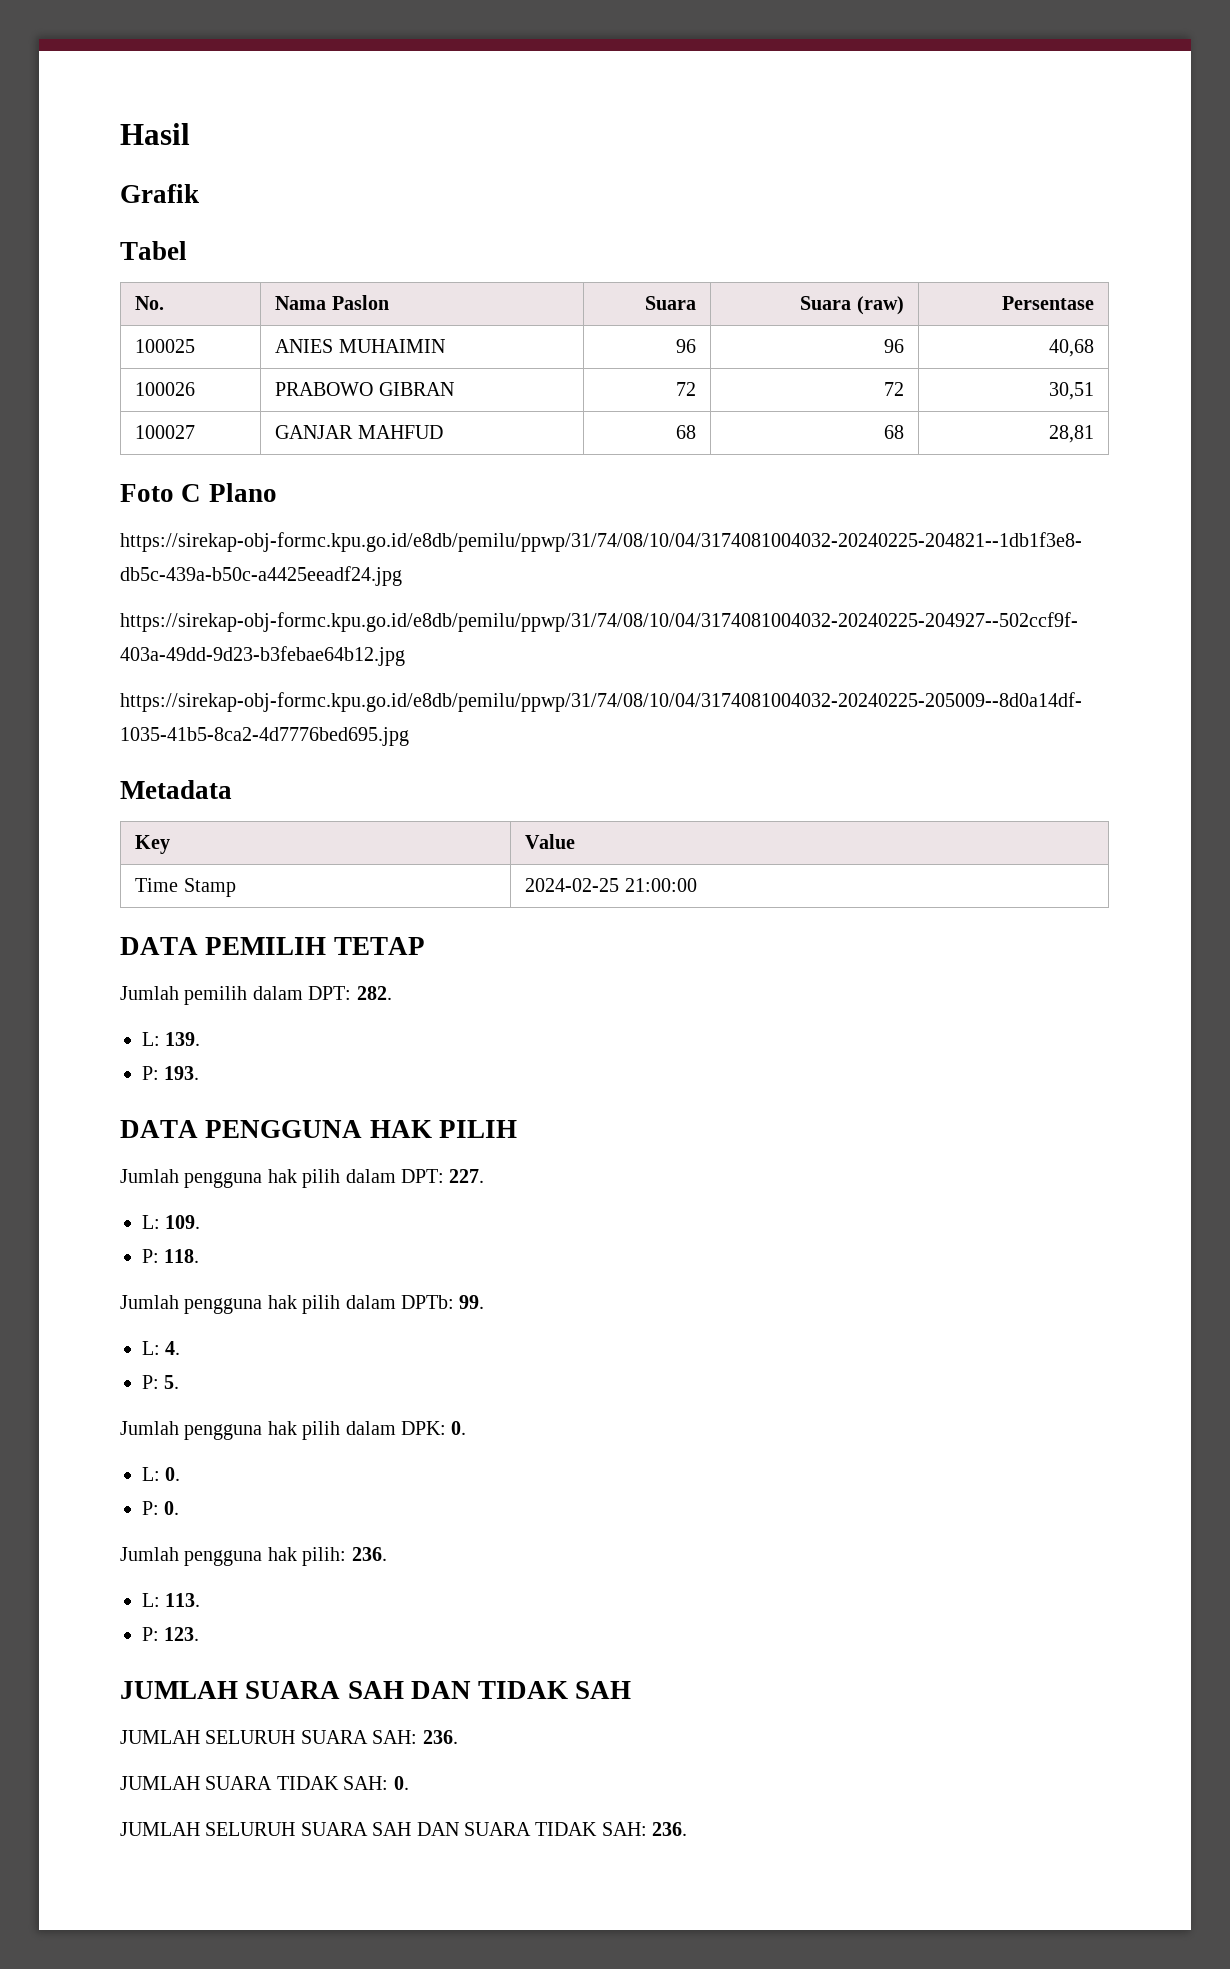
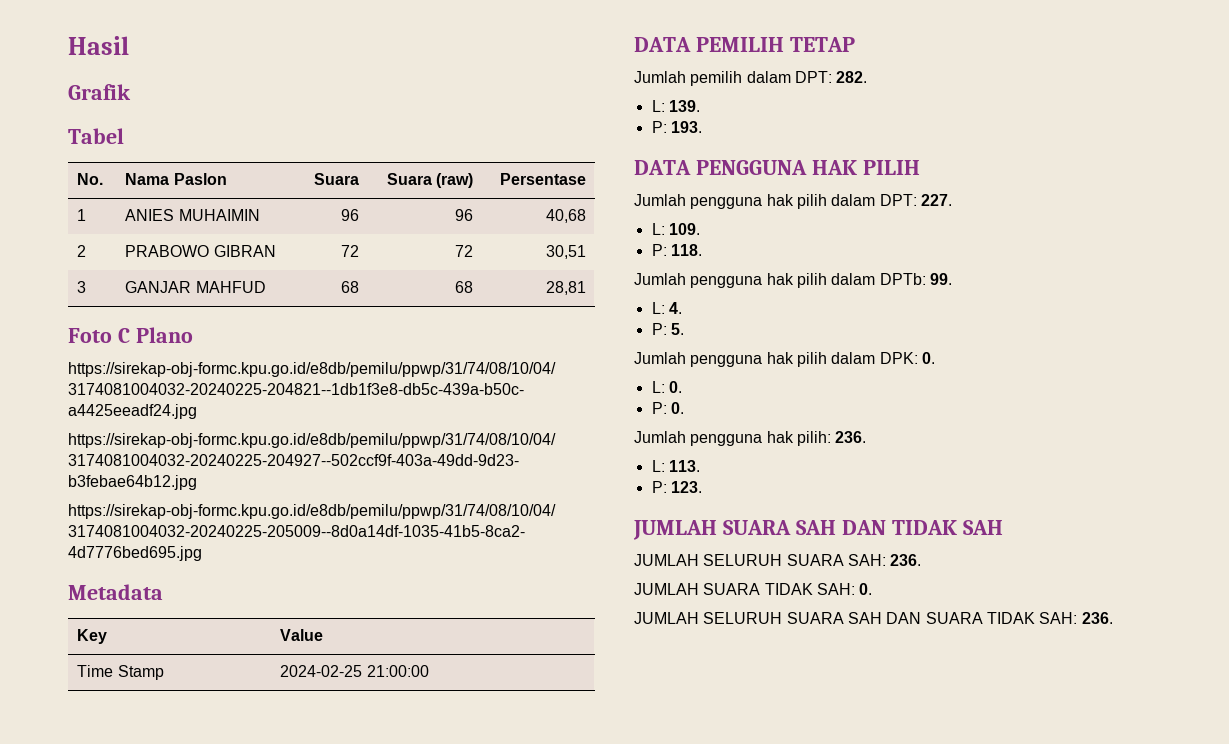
- 100025 | ANIES MUHAIMIN | 96 | 96 | 40,68
+ 1 | ANIES MUHAIMIN | 96 | 96 | 40,68
- 100026 | PRABOWO GIBRAN | 72 | 72 | 30,51
+ 2 | PRABOWO GIBRAN | 72 | 72 | 30,51
- 100027 | GANJAR MAHFUD | 68 | 68 | 28,81
+ 3 | GANJAR MAHFUD | 68 | 68 | 28,81

